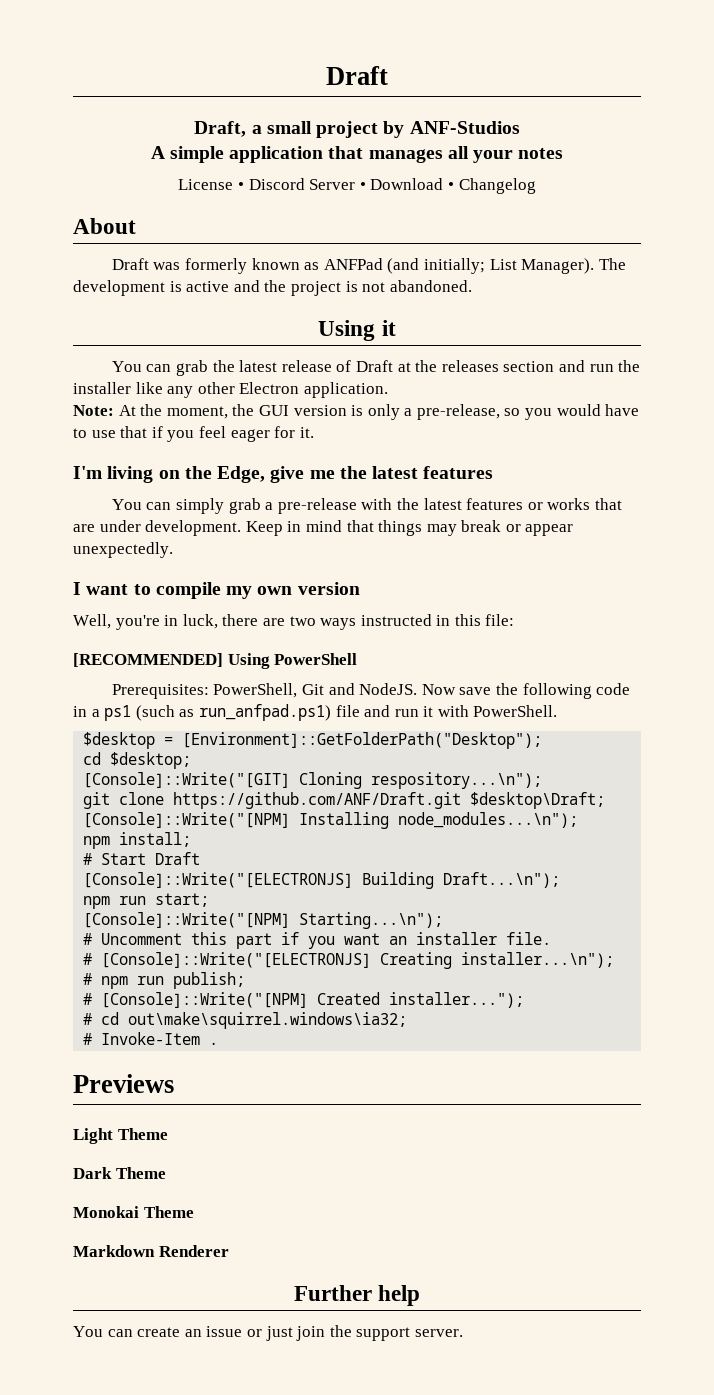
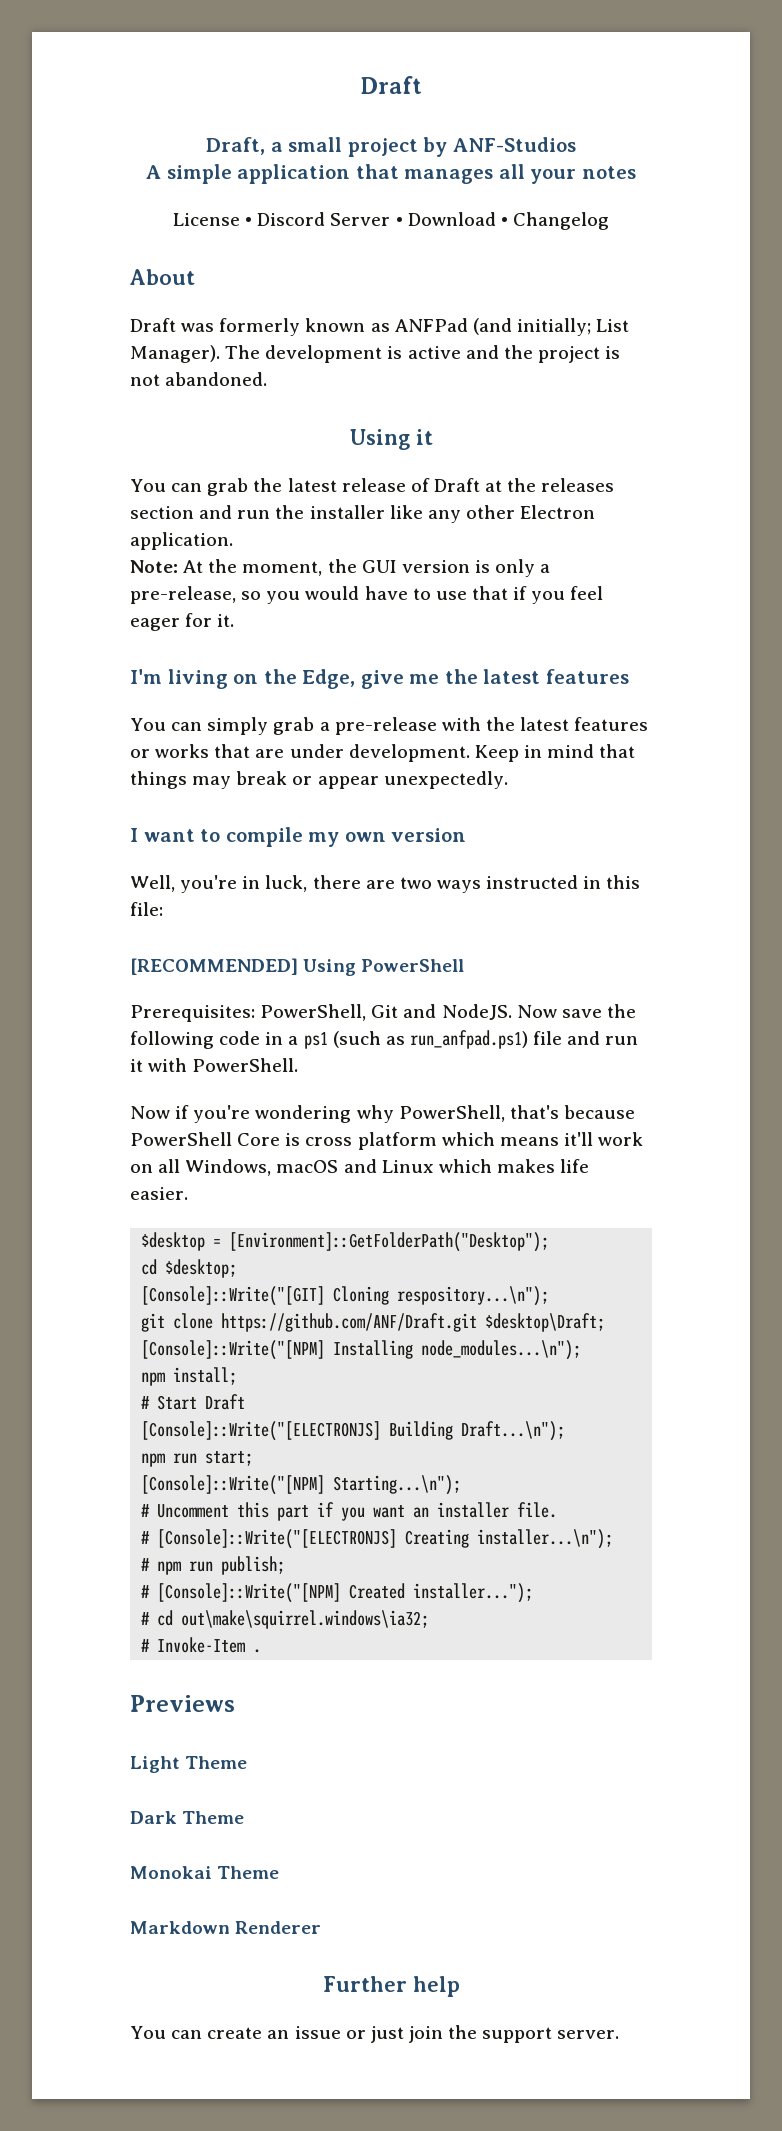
+ Now if you're wondering why PowerShell, that's because PowerShell Core is cross platform which means it'll work on all Windows, macOS and Linux which makes life easier.

